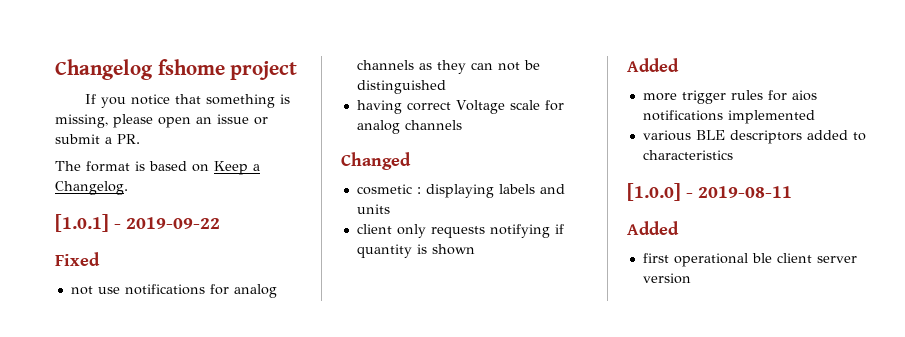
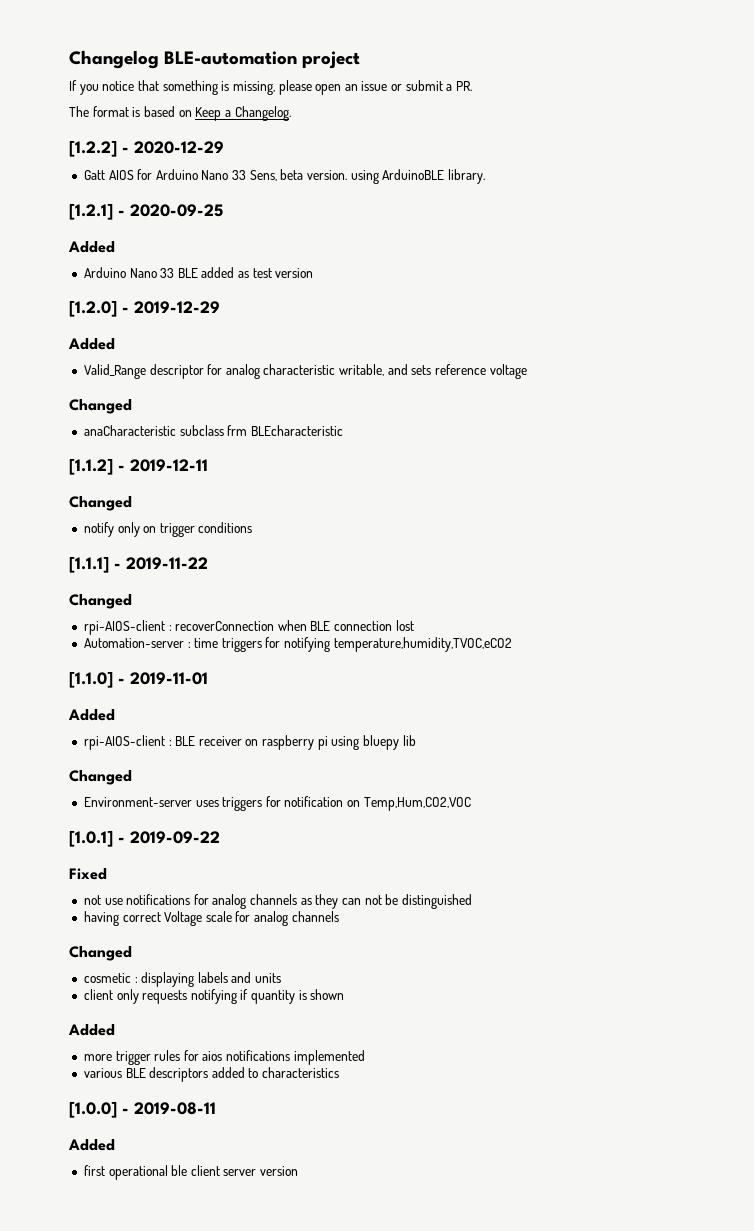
- Changelog fshome project
+ Changelog BLE-automation project
+ [1.2.2] - 2020-12-29
+ Gatt AIOS for Arduino Nano 33 Sens, beta version. using ArduinoBLE library.
+ [1.2.1] - 2020-09-25
+ Added
+ Arduino Nano 33 BLE added as test version
+ [1.2.0] - 2019-12-29
+ Added
+ Valid_Range descriptor for analog characteristic writable, and sets reference voltage
+ Changed
+ anaCharacteristic subclass frm BLEcharacteristic
+ [1.1.2] - 2019-12-11
+ Changed
+ notify only on trigger conditions
+ [1.1.1] - 2019-11-22
+ Changed
+ rpi-AIOS-client : recoverConnection when BLE connection lost
+ Automation-server : time triggers for notifying temperature,humidity,TVOC,eCO2
+ [1.1.0] - 2019-11-01
+ Added
+ rpi-AIOS-client : BLE receiver on raspberry pi using bluepy lib
+ Changed
+ Environment-server uses triggers for notification on Temp,Hum,CO2,VOC

